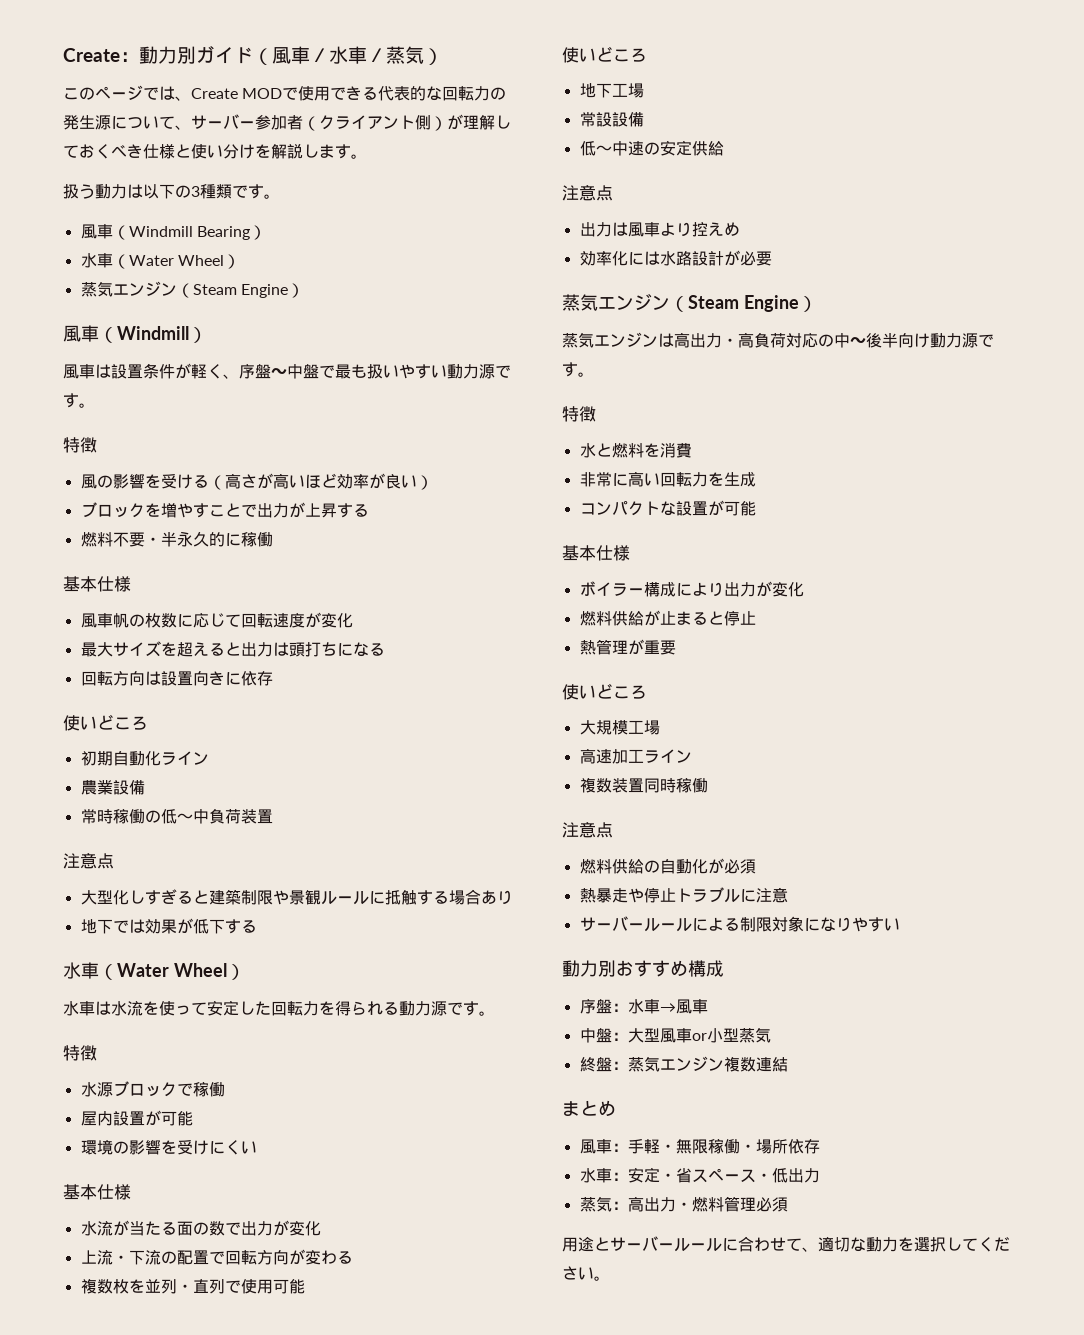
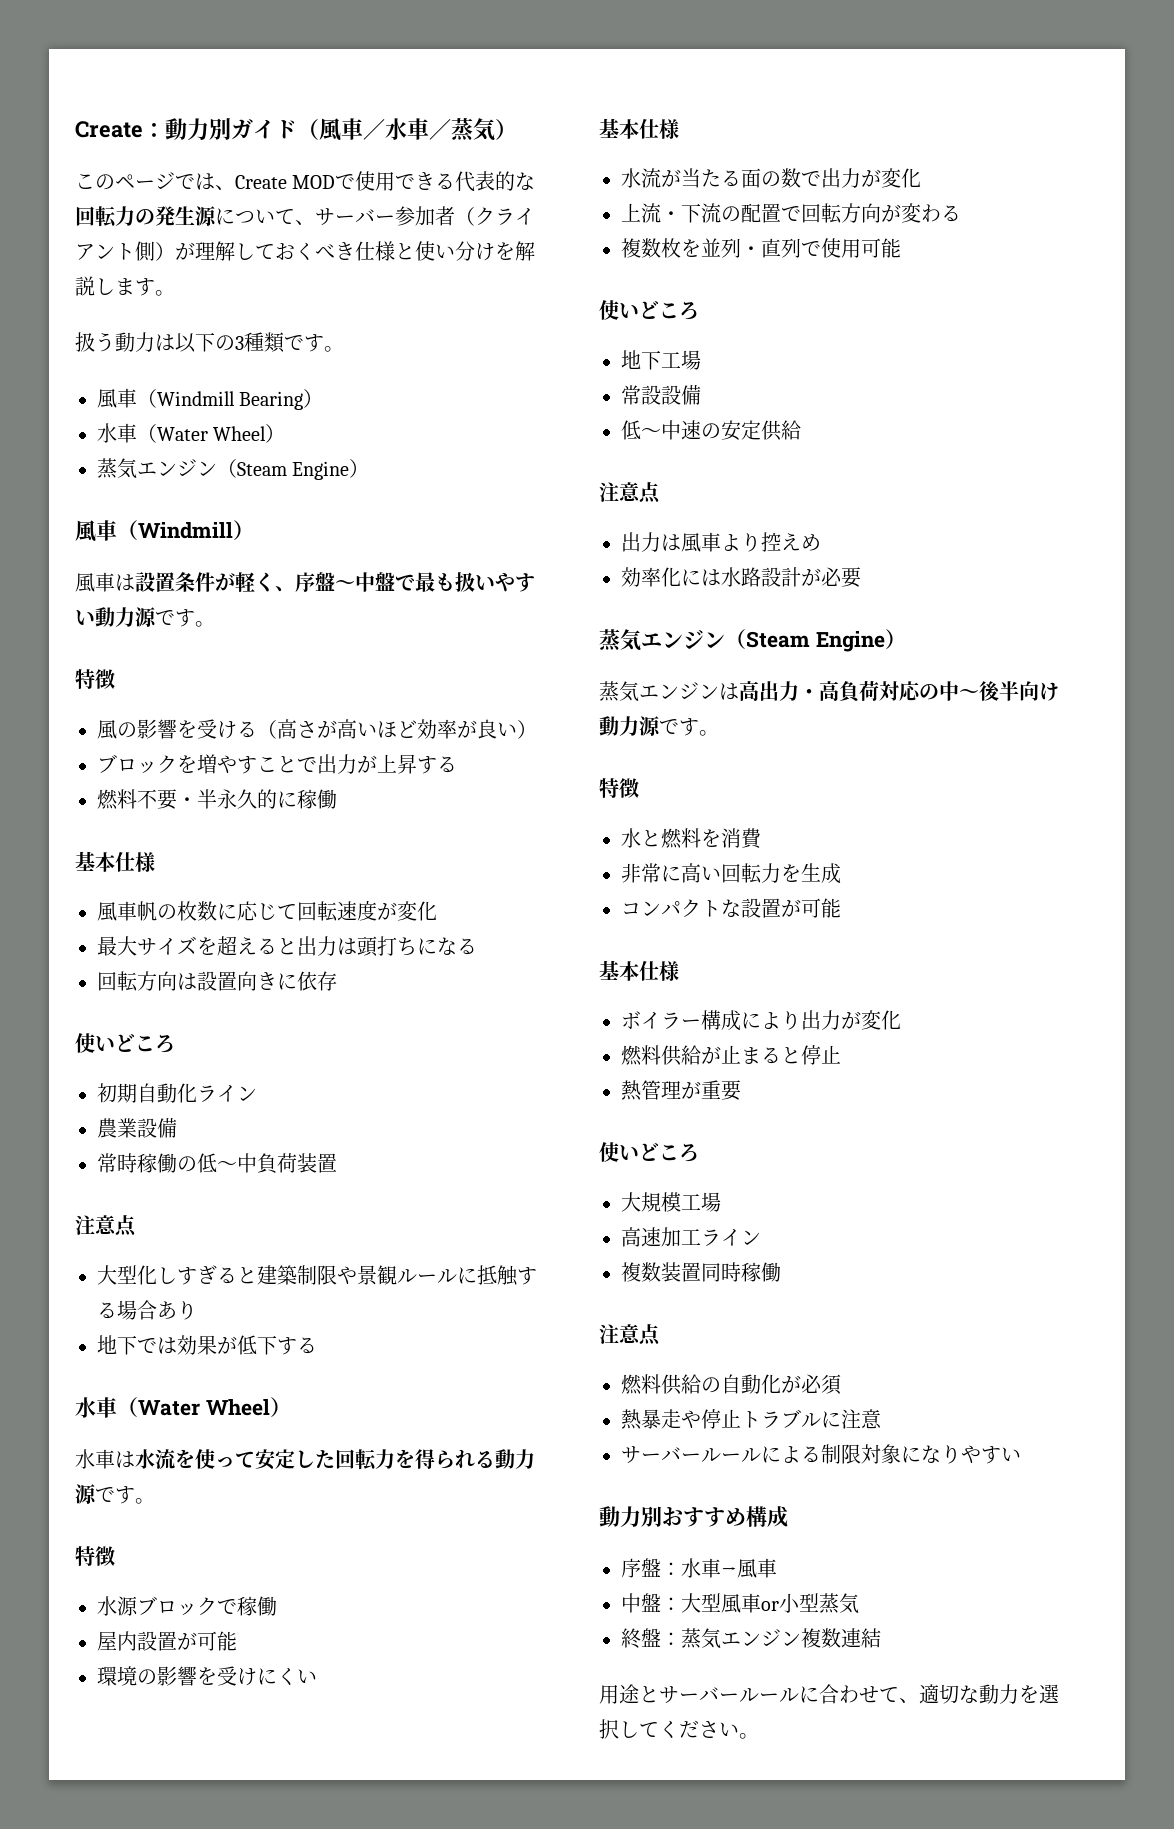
- まとめ
- 風車：手軽・無限稼働・場所依存
- 水車：安定・省スペース・低出力
- 蒸気：高出力・燃料管理必須

